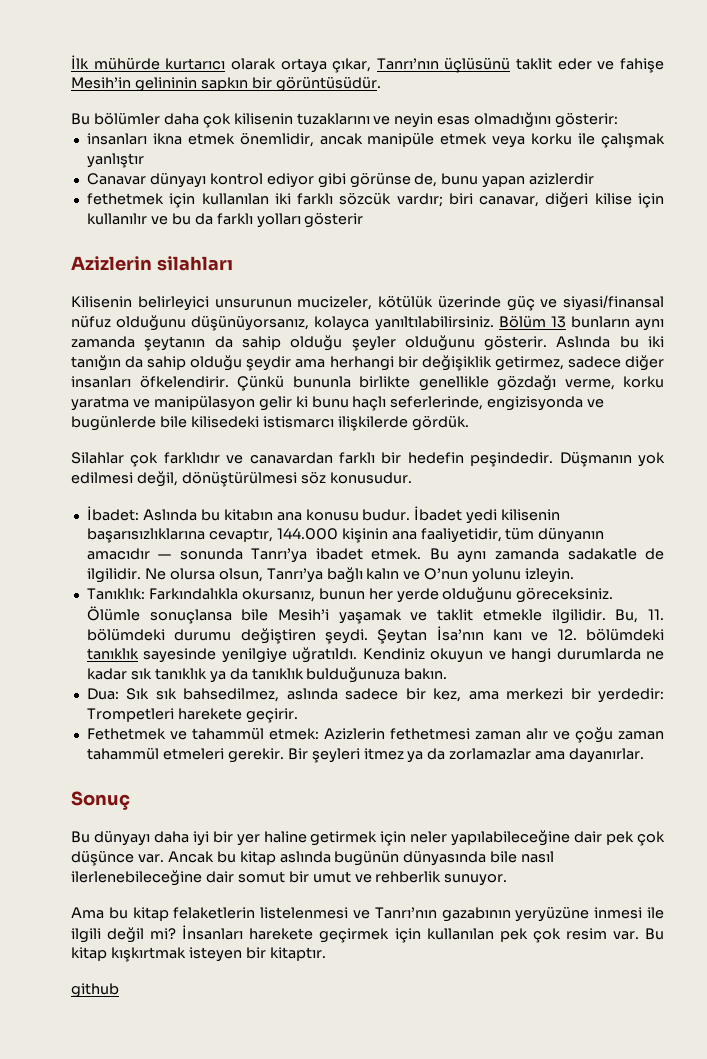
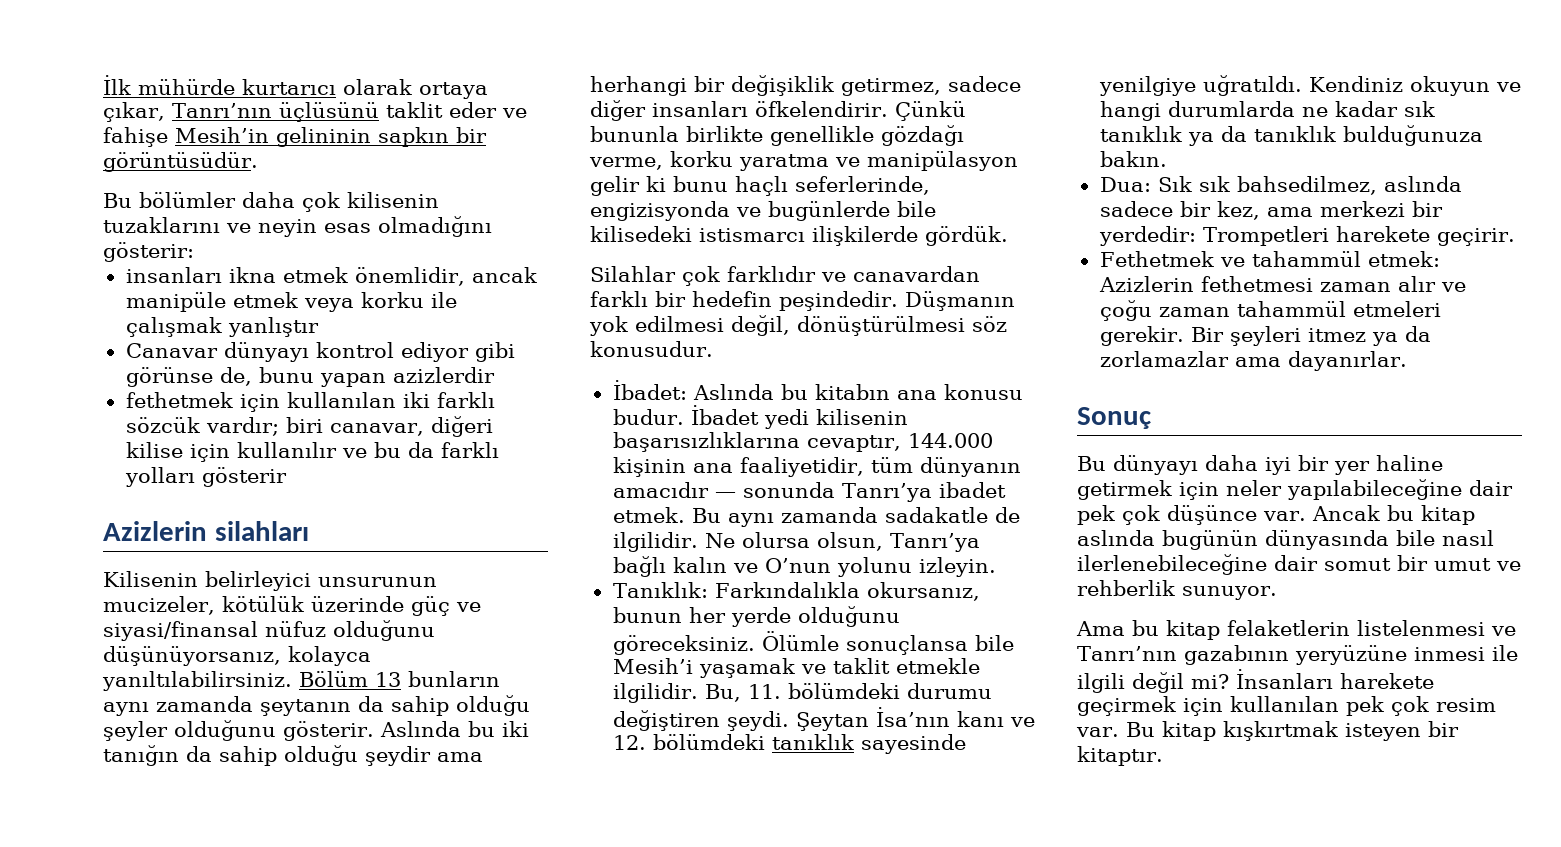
- github

